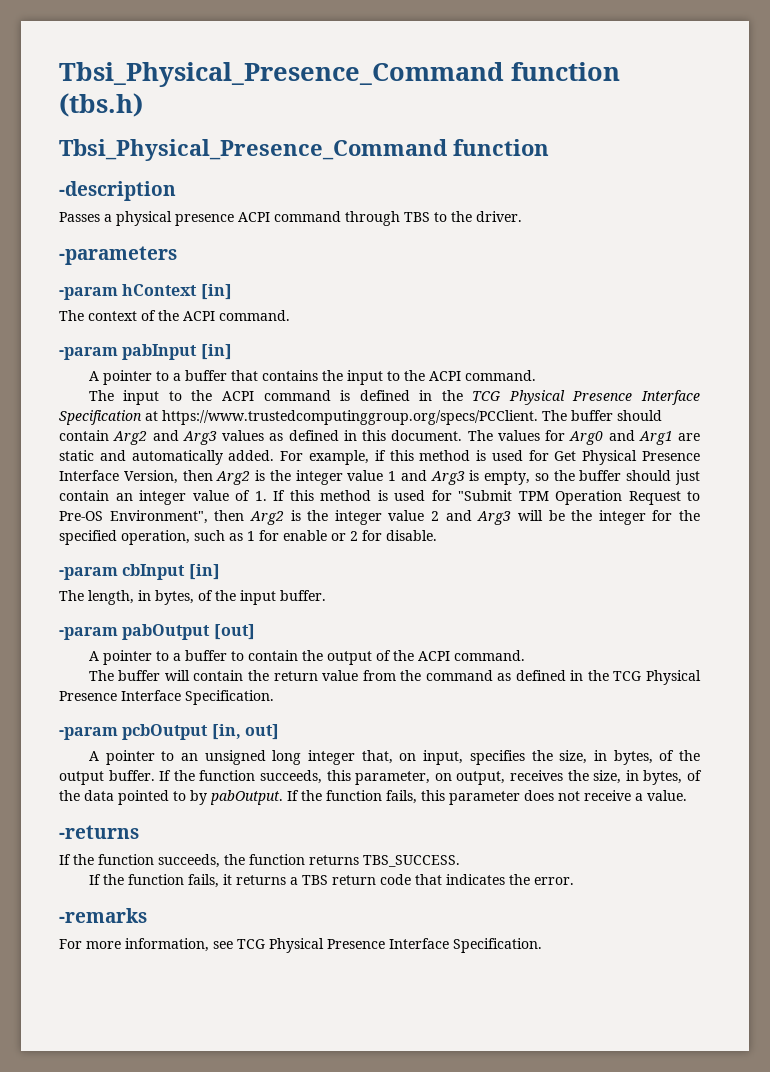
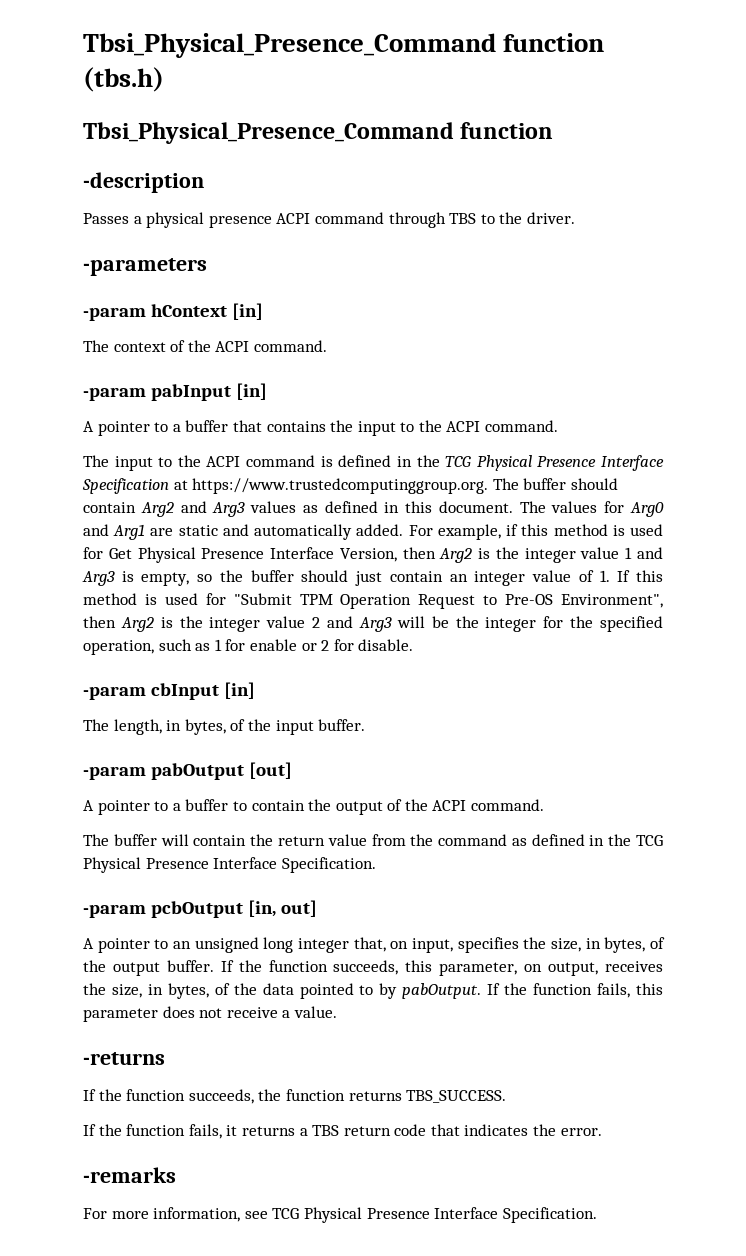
- The input to the ACPI command is defined in the TCG Physical Presence Interface Specification at https://www.trustedcomputinggroup.org/specs/PCClient. The buffer should contain Arg2 and Arg3 values as defined in this document.
+ The input to the ACPI command is defined in the TCG Physical Presence Interface Specification at https://www.trustedcomputinggroup.org. The buffer should contain Arg2 and Arg3 values as defined in this document.

